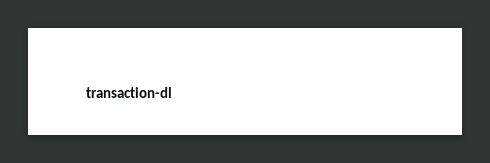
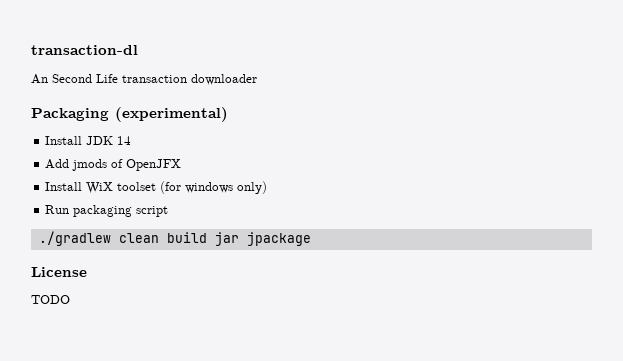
+ An Second Life transaction downloader
+ Packaging (experimental)
+ Install JDK 14
+ Add jmods of OpenJFX
+ Install WiX toolset (for windows only)
+ Run packaging script
+ ./gradlew clean build jar jpackage
+ License
+ TODO

